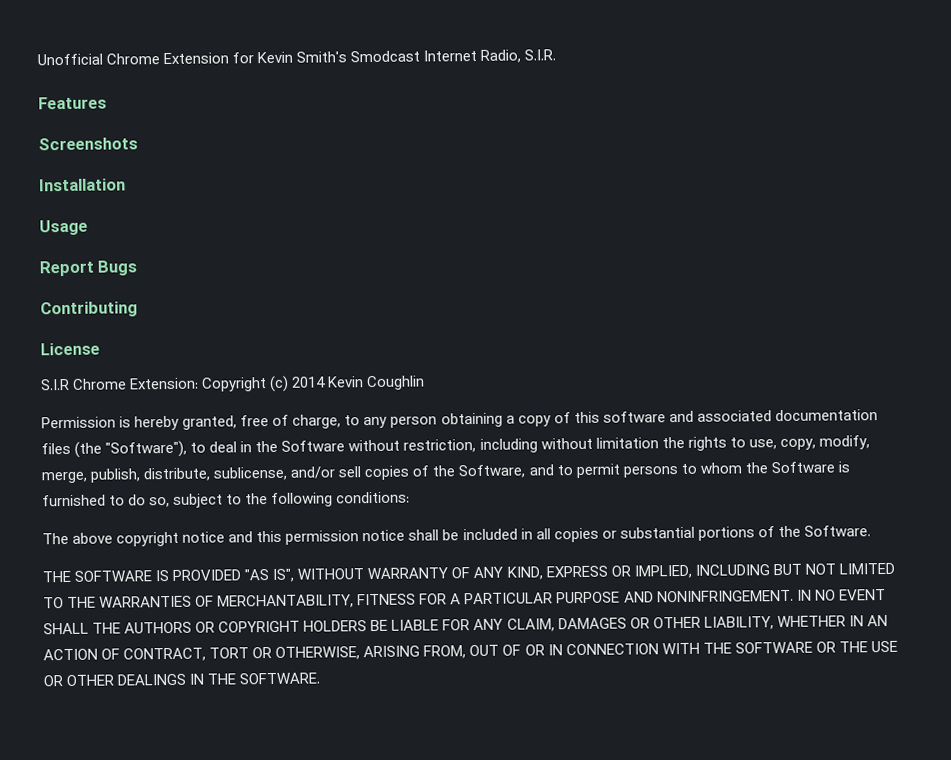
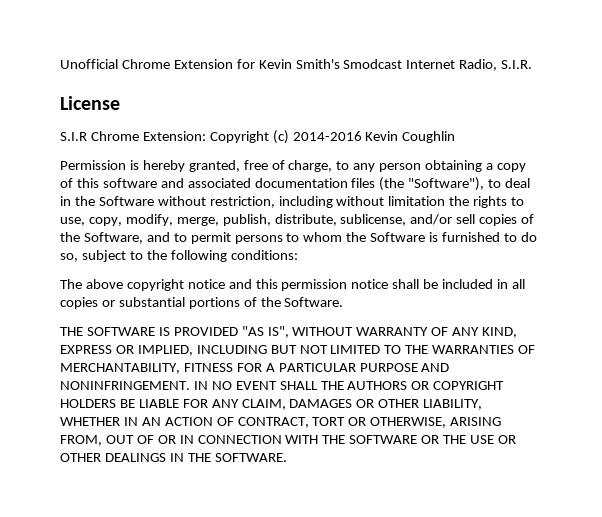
- Features
- Screenshots
- Installation
- Usage
- Report Bugs
- Contributing
- S.I.R Chrome Extension: Copyright (c) 2014 Kevin Coughlin
+ S.I.R Chrome Extension: Copyright (c) 2014-2016 Kevin Coughlin

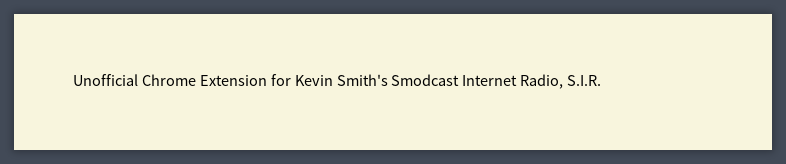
- License
- S.I.R Chrome Extension: Copyright (c) 2014-2016 Kevin Coughlin
- Permission is hereby granted, free of charge, to any person obtaining a copy of this software and associated documentation files (the "Software"), to deal in the Software without restriction, including without limitation the rights to use, copy, modify, merge, publish, distribute, sublicense, and/or sell copies of the Software, and to permit persons to whom the Software is furnished to do so, subject to the following conditions:
- The above copyright notice and this permission notice shall be included in all copies or substantial portions of the Software.
- THE SOFTWARE IS PROVIDED "AS IS", WITHOUT WARRANTY OF ANY KIND, EXPRESS OR IMPLIED, INCLUDING BUT NOT LIMITED TO THE WARRANTIES OF MERCHANTABILITY, FITNESS FOR A PARTICULAR PURPOSE AND NONINFRINGEMENT. IN NO EVENT SHALL THE AUTHORS OR COPYRIGHT HOLDERS BE LIABLE FOR ANY CLAIM, DAMAGES OR OTHER LIABILITY, WHETHER IN AN ACTION OF CONTRACT, TORT OR OTHERWISE, ARISING FROM, OUT OF OR IN CONNECTION WITH THE SOFTWARE OR THE USE OR OTHER DEALINGS IN THE SOFTWARE.

